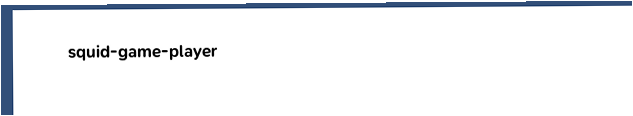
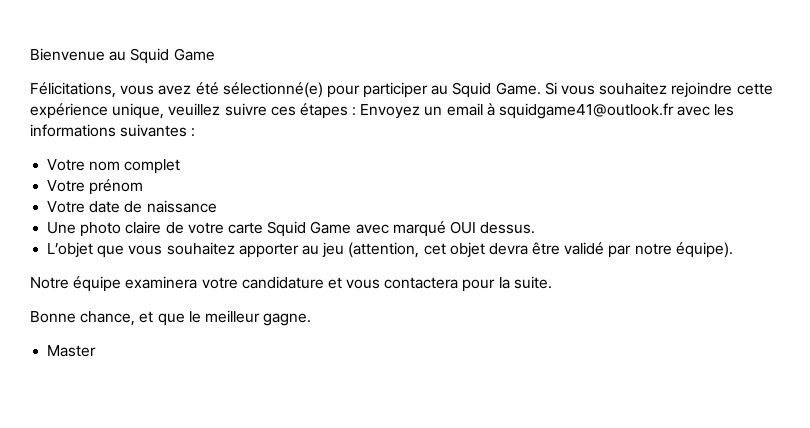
- squid-game-player
+ Bienvenue au Squid Game
+ Félicitations, vous avez été sélectionné(e) pour participer au Squid Game. Si vous souhaitez rejoindre cette expérience unique, veuillez suivre ces étapes : Envoyez un email à squidgame41@outlook.fr avec les informations suivantes :
+ Votre nom complet
+ Votre prénom
+ Votre date de naissance
+ Une photo claire de votre carte Squid Game avec marqué OUI dessus.
+ L’objet que vous souhaitez apporter au jeu (attention, cet objet devra être validé par notre équipe).
+ Notre équipe examinera votre candidature et vous contactera pour la suite.
+ Bonne chance, et que le meilleur gagne.
+ Master

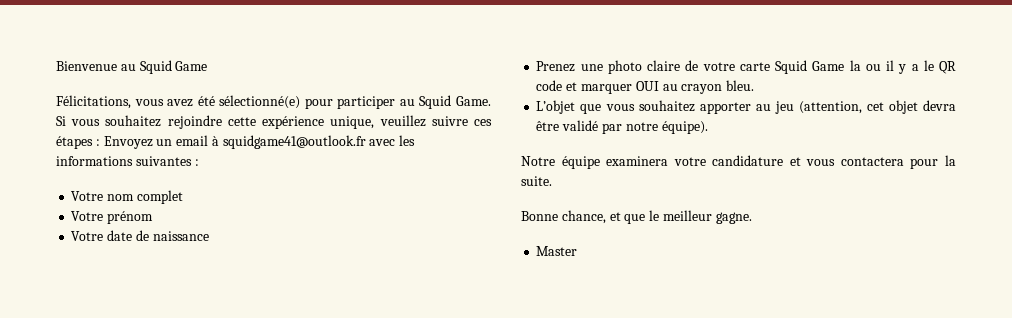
- Une photo claire de votre carte Squid Game avec marqué OUI dessus.
+ Prenez une photo claire de votre carte Squid Game la ou il y a le QR code et marquer OUI au crayon bleu.

